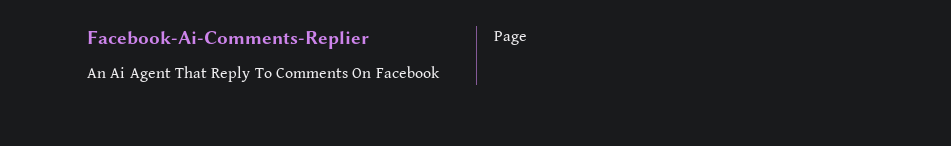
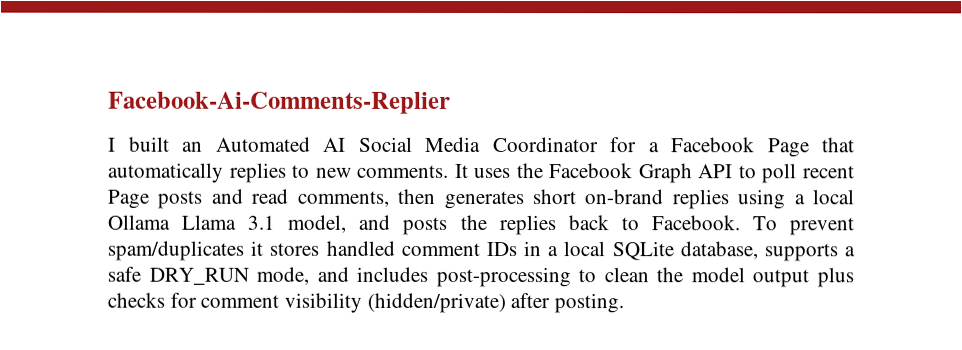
- An Ai Agent That Reply To Comments On Facebook Page
+ I built an Automated AI Social Media Coordinator for a Facebook Page that automatically replies to new comments. It uses the Facebook Graph API to poll recent Page posts and read comments, then generates short on-brand replies using a local Ollama Llama 3.1 model, and posts the replies back to Facebook. To prevent spam/duplicates it stores handled comment IDs in a local SQLite database, supports a safe DRY_RUN mode, and includes post-processing to clean the model output plus checks for comment visibility (hidden/private) after posting.

